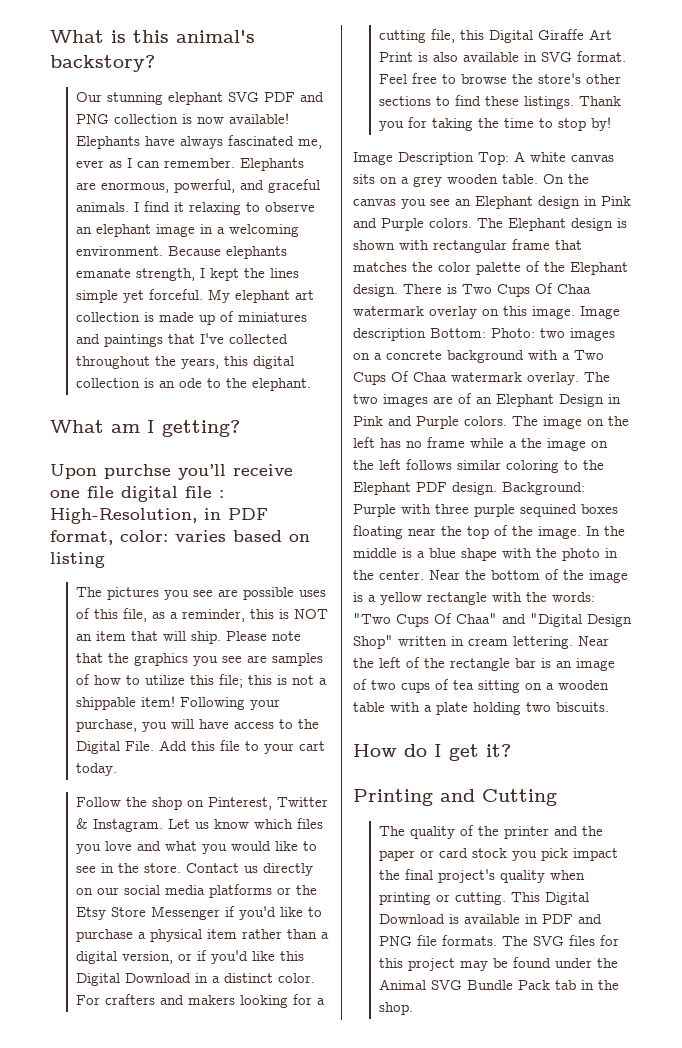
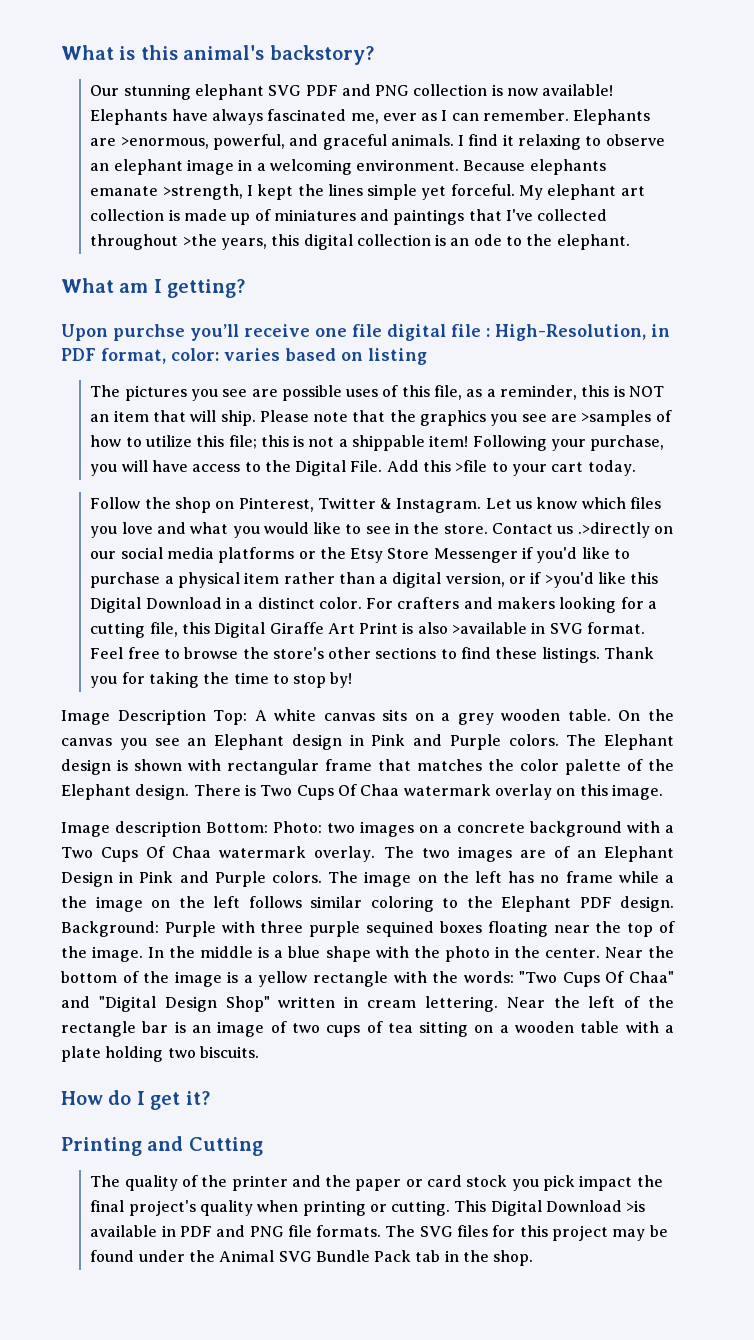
- Elephants are enormous, powerful, and graceful animals.
+ Elephants are >enormous, powerful, and graceful animals.
- Because elephants emanate strength, I kept the lines simple yet forceful.
+ Because elephants emanate >strength, I kept the lines simple yet forceful.
- My elephant art collection is made up of miniatures and paintings that I've collected throughout the years, this digital collection is an ode to the elephant.
+ My elephant art collection is made up of miniatures and paintings that I've collected throughout >the years, this digital collection is an ode to the elephant.
- Please note that the graphics you see are samples of how to utilize this file; this is not a shippable item!
+ Please note that the graphics you see are >samples of how to utilize this file; this is not a shippable item!
- Add this file to your cart today.
+ Add this >file to your cart today.
- Contact us directly on our social media platforms or the Etsy Store Messenger if you'd like to purchase a physical item rather than a digital version, or if you'd like this Digital Download in a distinct color.
+ Contact us .>directly on our social media platforms or the Etsy Store Messenger if you'd like to purchase a physical item rather than a digital version, or if >you'd like this Digital Download in a distinct color.
- For crafters and makers looking for a cutting file, this Digital Giraffe Art Print is also available in SVG format.
+ For crafters and makers looking for a cutting file, this Digital Giraffe Art Print is also >available in SVG format.
- There is Two Cups Of Chaa watermark overlay on this image. Image description Bottom: Photo: two images on a concrete background with a Two Cups Of Chaa watermark overlay.
+ There is Two Cups Of Chaa watermark overlay on this image.
+ Image description Bottom: Photo: two images on a concrete background with a Two Cups Of Chaa watermark overlay.
- This Digital Download is available in PDF and PNG file formats.
+ This Digital Download >is available in PDF and PNG file formats.

